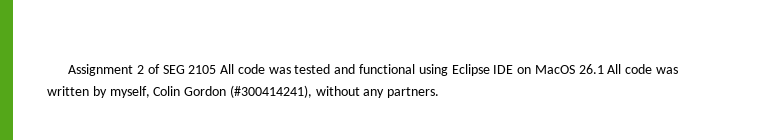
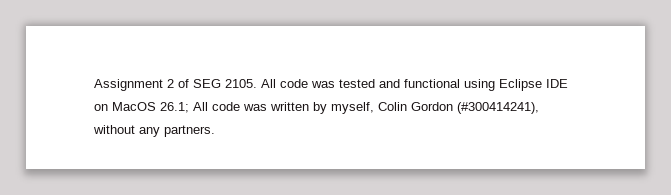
- Assignment 2 of SEG 2105 All code was tested and functional using Eclipse IDE on MacOS 26.1 All code was written by myself, Colin Gordon (#300414241), without any partners.
+ Assignment 2 of SEG 2105. All code was tested and functional using Eclipse IDE on MacOS 26.1; All code was written by myself, Colin Gordon (#300414241), without any partners.

